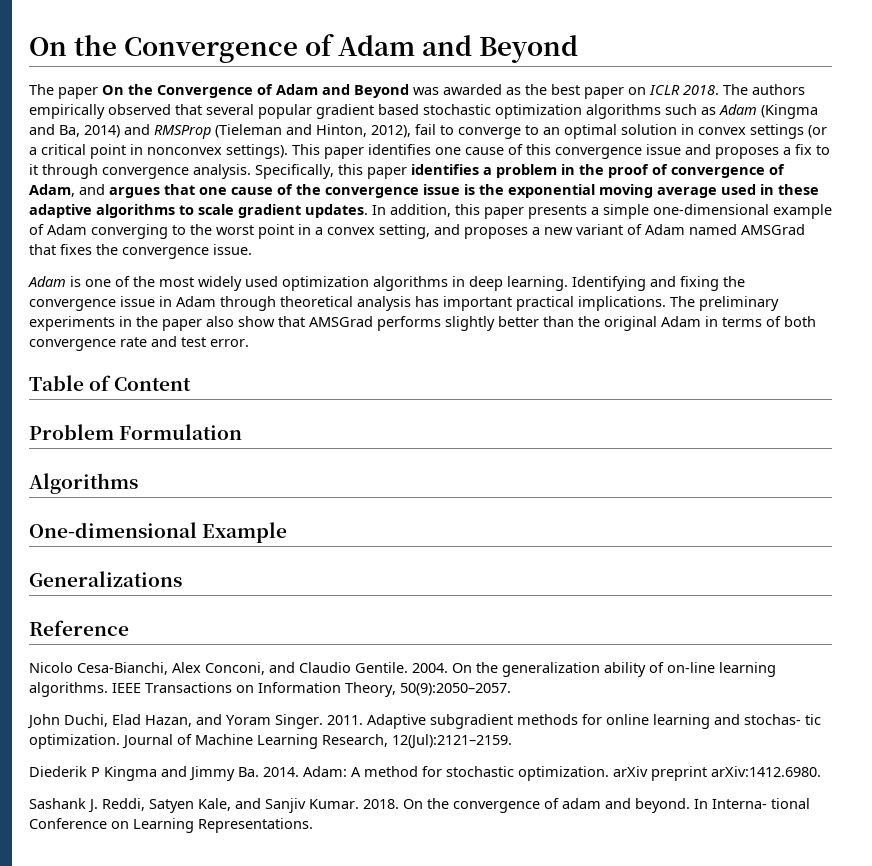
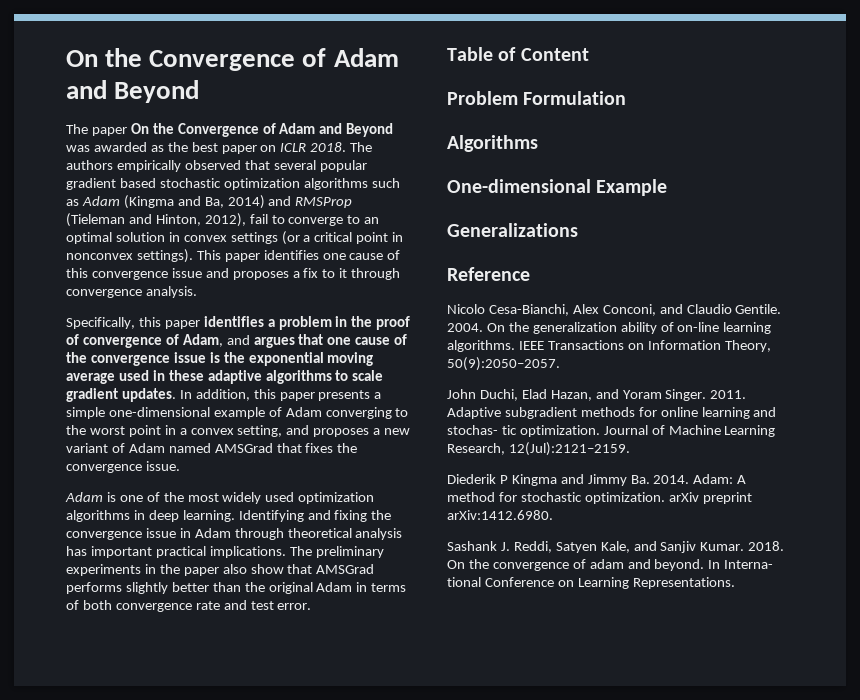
- This paper identifies one cause of this convergence issue and proposes a fix to it through convergence analysis. Specifically, this paper identifies a problem in the proof of convergence of Adam, and argues that one cause of the convergence issue is the exponential moving average used in these adaptive algorithms to scale gradient updates.
+ This paper identifies one cause of this convergence issue and proposes a fix to it through convergence analysis.
+ Specifically, this paper identifies a problem in the proof of convergence of Adam, and argues that one cause of the convergence issue is the exponential moving average used in these adaptive algorithms to scale gradient updates.

